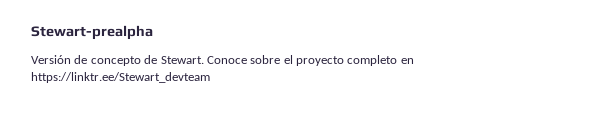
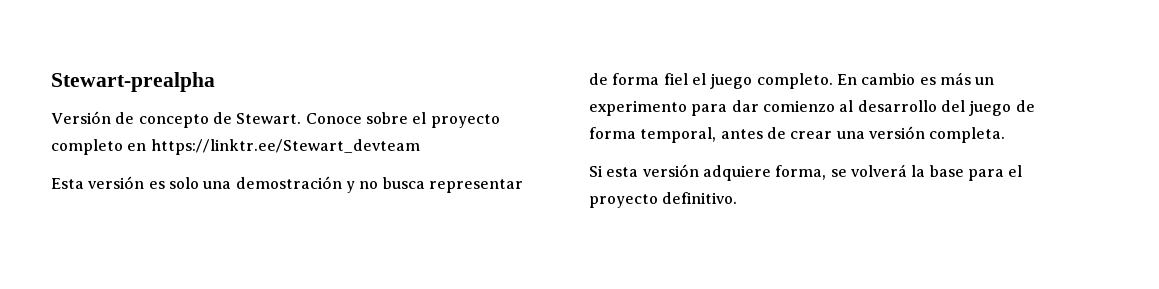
+ Esta versión es solo una demostración y no busca representar de forma fiel el juego completo. En cambio es más un experimento para dar comienzo al desarrollo del juego de forma temporal, antes de crear una versión completa.
+ Si esta versión adquiere forma, se volverá la base para el proyecto definitivo.

